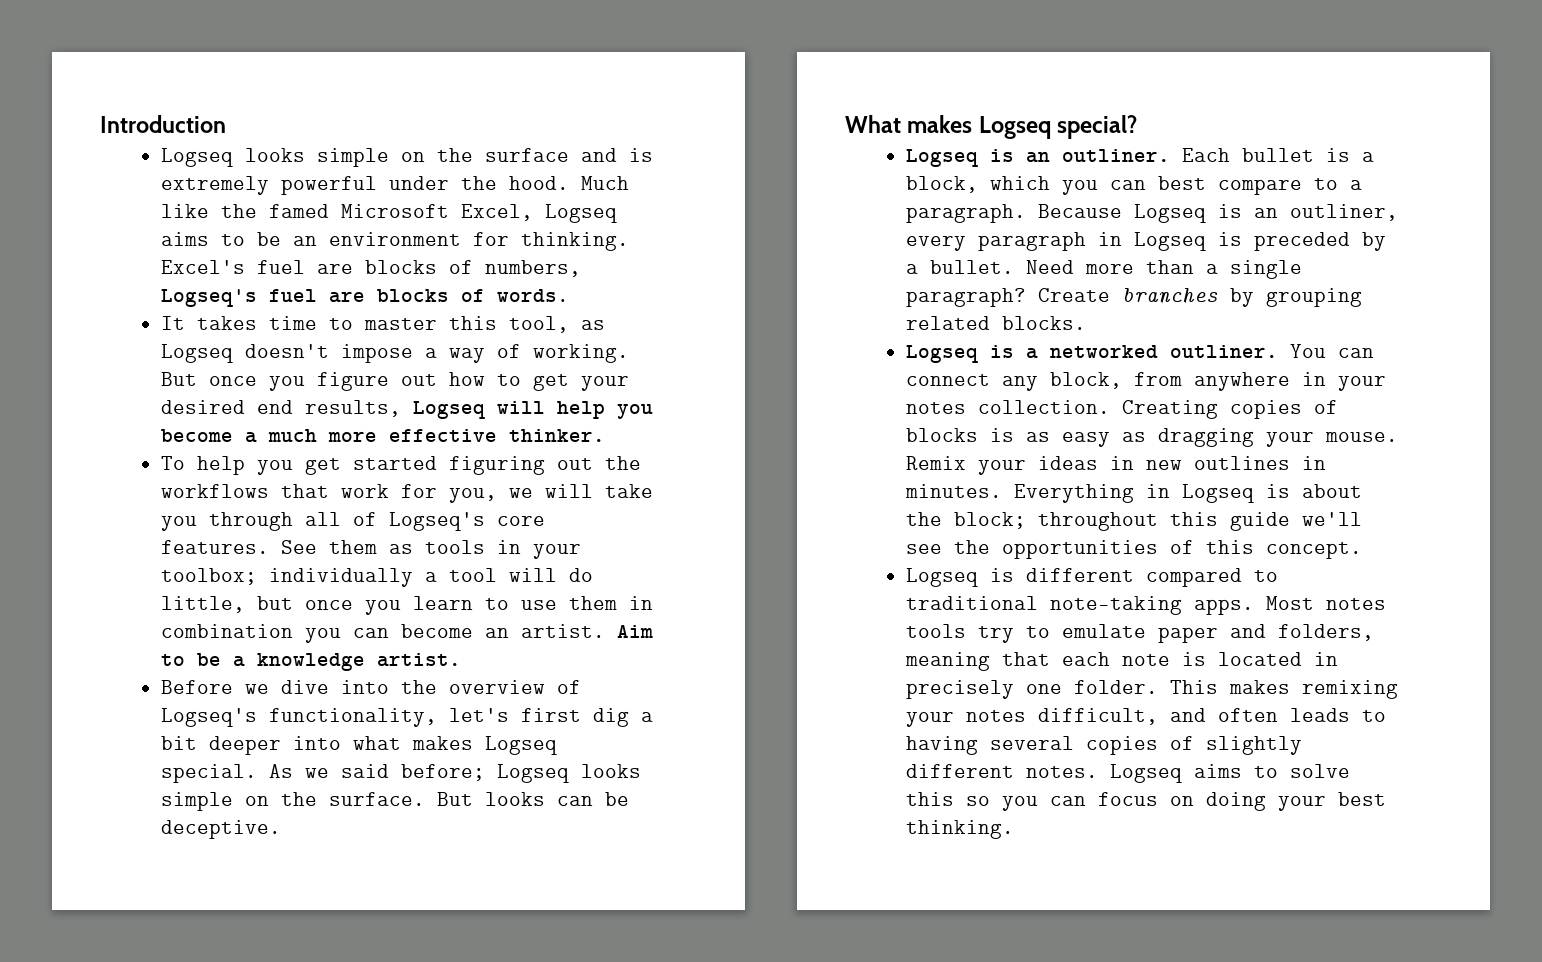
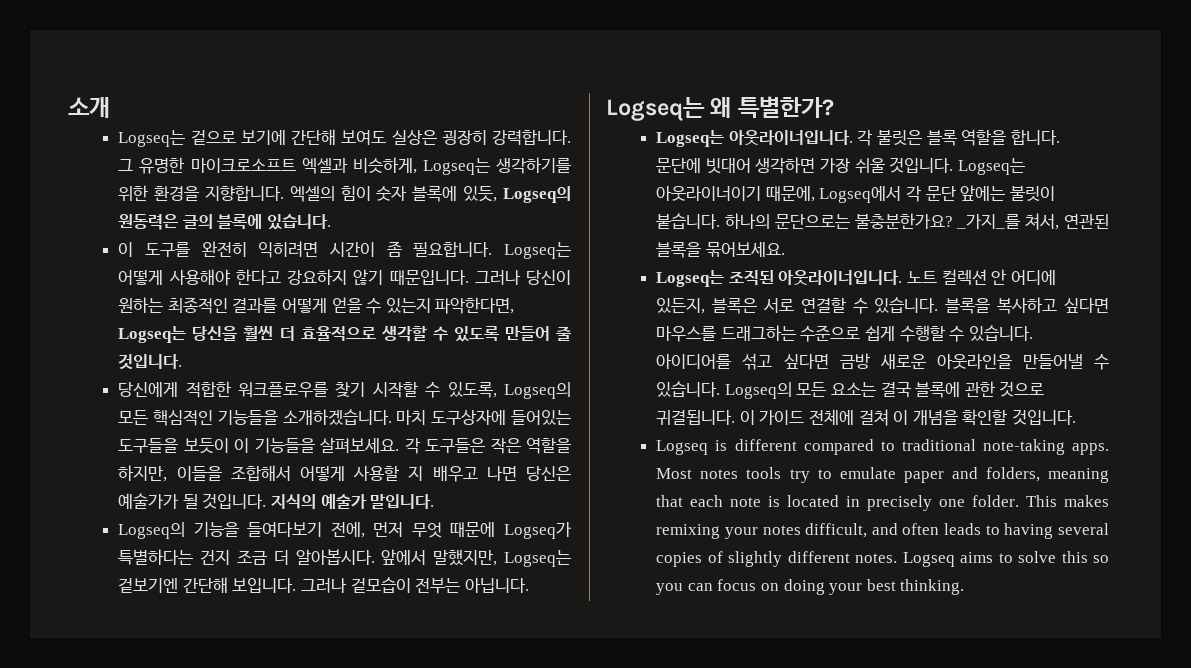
- Introduction
- Logseq looks simple on the surface and is extremely powerful under the hood. Much like the famed Microsoft Excel, Logseq aims to be an environment for thinking. Excel's fuel are blocks of numbers, Logseq's fuel are blocks of words.
- It takes time to master this tool, as Logseq doesn't impose a way of working. But once you figure out how to get your desired end results, Logseq will help you become a much more effective thinker.
- To help you get started figuring out the workflows that work for you, we will take you through all of Logseq's core features. See them as tools in your toolbox; individually a tool will do little, but once you learn to use them in combination you can become an artist. Aim to be a knowledge artist.
- Before we dive into the overview of Logseq's functionality, let's first dig a bit deeper into what makes Logseq special. As we said before; Logseq looks simple on the surface. But looks can be deceptive.
- What makes Logseq special?
- Logseq is an outliner. Each bullet is a block, which you can best compare to a paragraph. Because Logseq is an outliner, every paragraph in Logseq is preceded by a bullet. Need more than a single paragraph? Create branches by grouping related blocks.
- Logseq is a networked outliner. You can connect any block, from anywhere in your notes collection. Creating copies of blocks is as easy as dragging your mouse. Remix your ideas in new outlines in minutes. Everything in Logseq is about the block; throughout this guide we'll see the opportunities of this concept.
+ 소개
+ Logseq는 겉으로 보기에 간단해 보여도 실상은 굉장히 강력합니다. 그 유명한 마이크로소프트 엑셀과 비슷하게, Logseq는 생각하기를 위한 환경을 지향합니다. 엑셀의 힘이 숫자 블록에 있듯, Logseq의 원동력은 글의 블록에 있습니다.
+ 이 도구를 완전히 익히려면 시간이 좀 필요합니다. Logseq는 어떻게 사용해야 한다고 강요하지 않기 때문입니다. 그러나 당신이 원하는 최종적인 결과를 어떻게 얻을 수 있는지 파악한다면, Logseq는 당신을 훨씬 더 효율적으로 생각할 수 있도록 만들어 줄 것입니다.
+ 당신에게 적합한 워크플로우를 찾기 시작할 수 있도록, Logseq의 모든 핵심적인 기능들을 소개하겠습니다. 마치 도구상자에 들어있는 도구들을 보듯이 이 기능들을 살펴보세요. 각 도구들은 작은 역할을 하지만, 이들을 조합해서 어떻게 사용할 지 배우고 나면 당신은 예술가가 될 것입니다. 지식의 예술가 말입니다.
+ Logseq의 기능을 들여다보기 전에, 먼저 무엇 때문에 Logseq가 특별하다는 건지 조금 더 알아봅시다. 앞에서 말했지만, Logseq는 겉보기엔 간단해 보입니다. 그러나 겉모습이 전부는 아닙니다.
+ Logseq는 왜 특별한가?
+ Logseq는 아웃라이너입니다. 각 불릿은 블록 역할을 합니다. 문단에 빗대어 생각하면 가장 쉬울 것입니다. Logseq는 아웃라이너이기 때문에, Logseq에서 각 문단 앞에는 불릿이 붙습니다. 하나의 문단으로는 불충분한가요? _가지_를 쳐서, 연관된 블록을 묶어보세요.
+ Logseq는 조직된 아웃라이너입니다. 노트 컬렉션 안 어디에 있든지, 블록은 서로 연결할 수 있습니다. 블록을 복사하고 싶다면 마우스를 드래그하는 수준으로 쉽게 수행할 수 있습니다. 아이디어를 섞고 싶다면 금방 새로운 아웃라인을 만들어낼 수 있습니다. Logseq의 모든 요소는 결국 블록에 관한 것으로 귀결됩니다. 이 가이드 전체에 걸쳐 이 개념을 확인할 것입니다.

